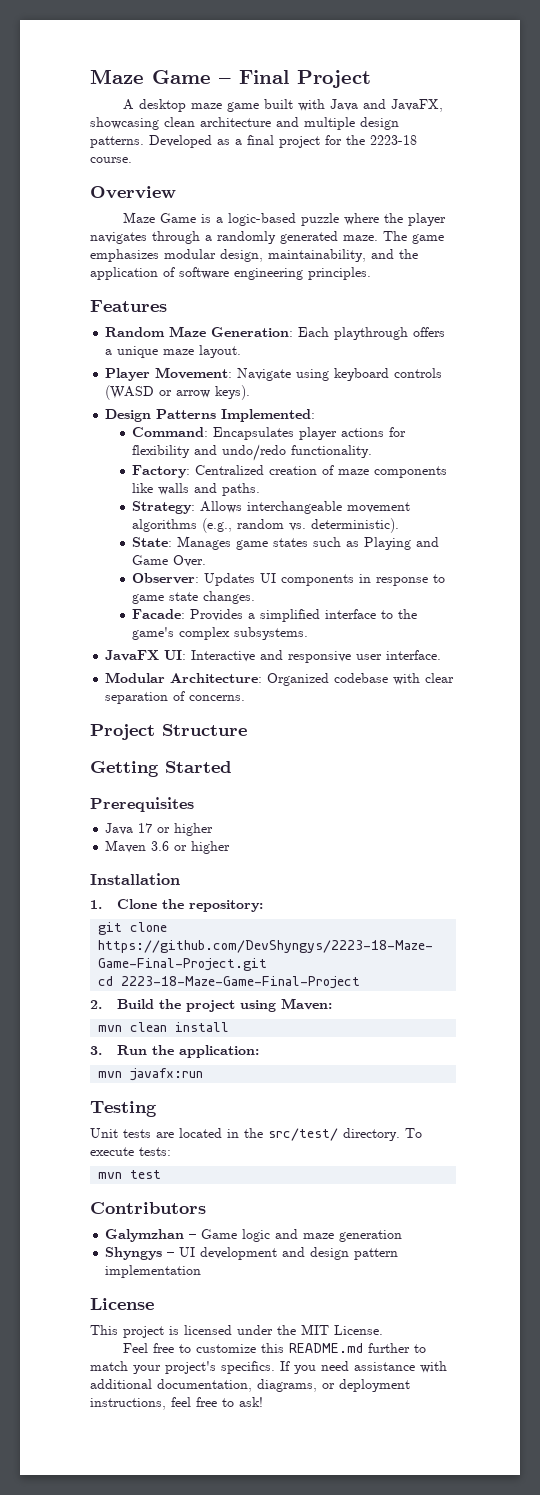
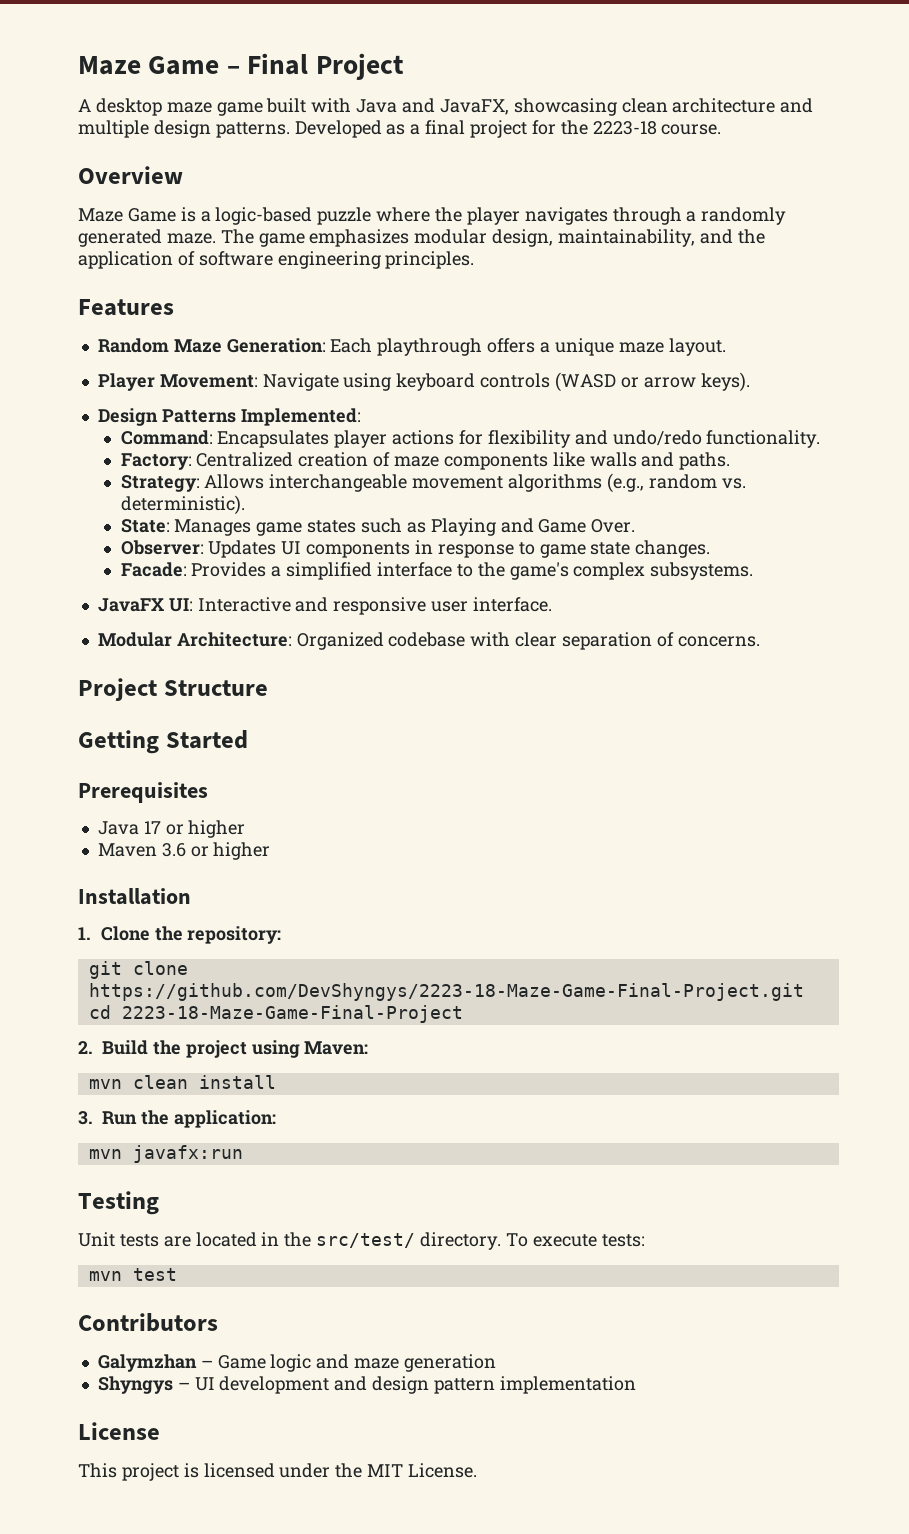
- Feel free to customize this README.md further to match your project's specifics. If you need assistance with additional documentation, diagrams, or deployment instructions, feel free to ask!

